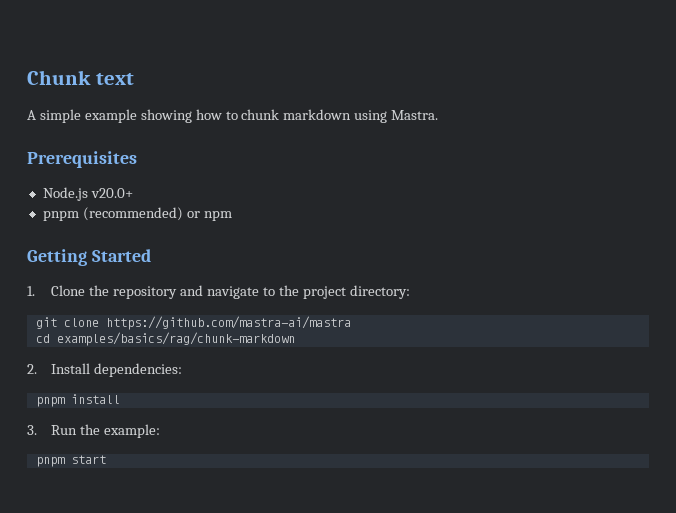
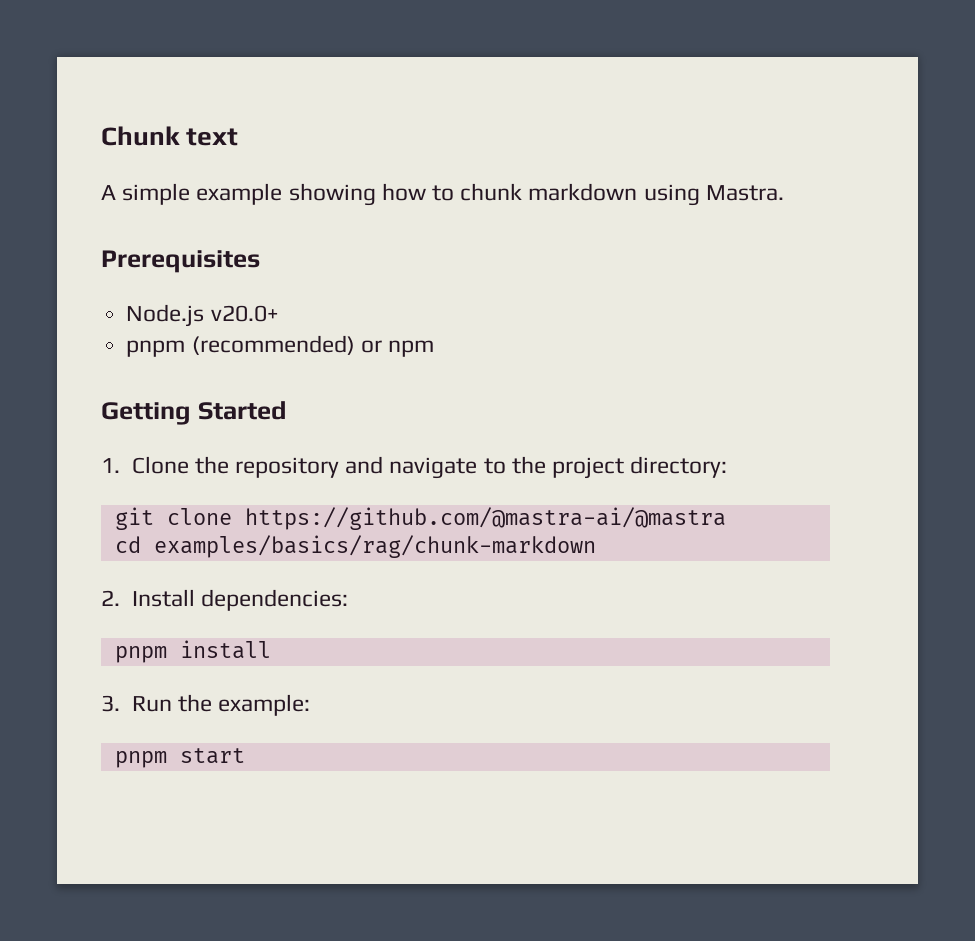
- git clone https://github.com/mastra-ai/mastra
+ git clone https://github.com/@mastra-ai/@mastra

